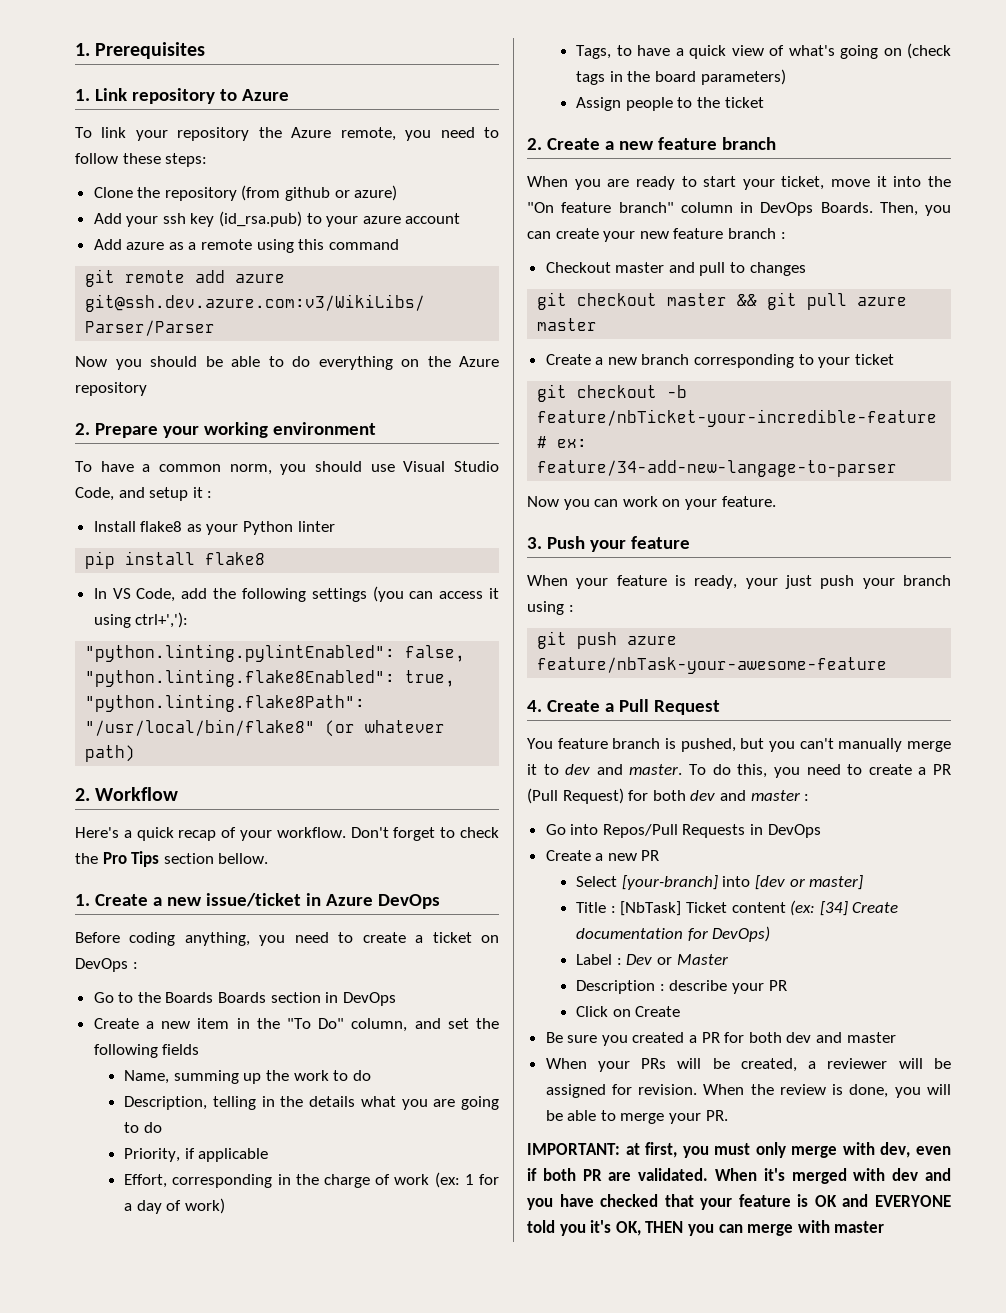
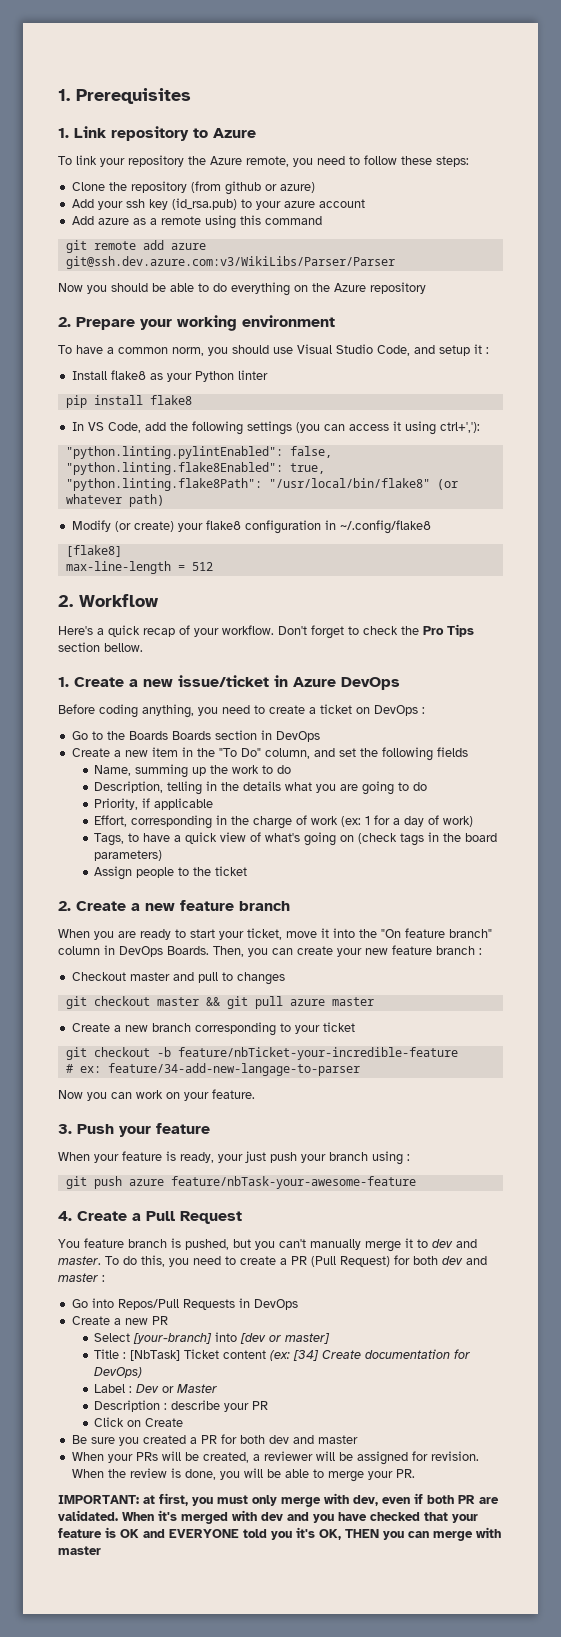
+ Modify (or create) your flake8 configuration in ~/.config/flake8
+ [flake8]
+ max-line-length = 512

